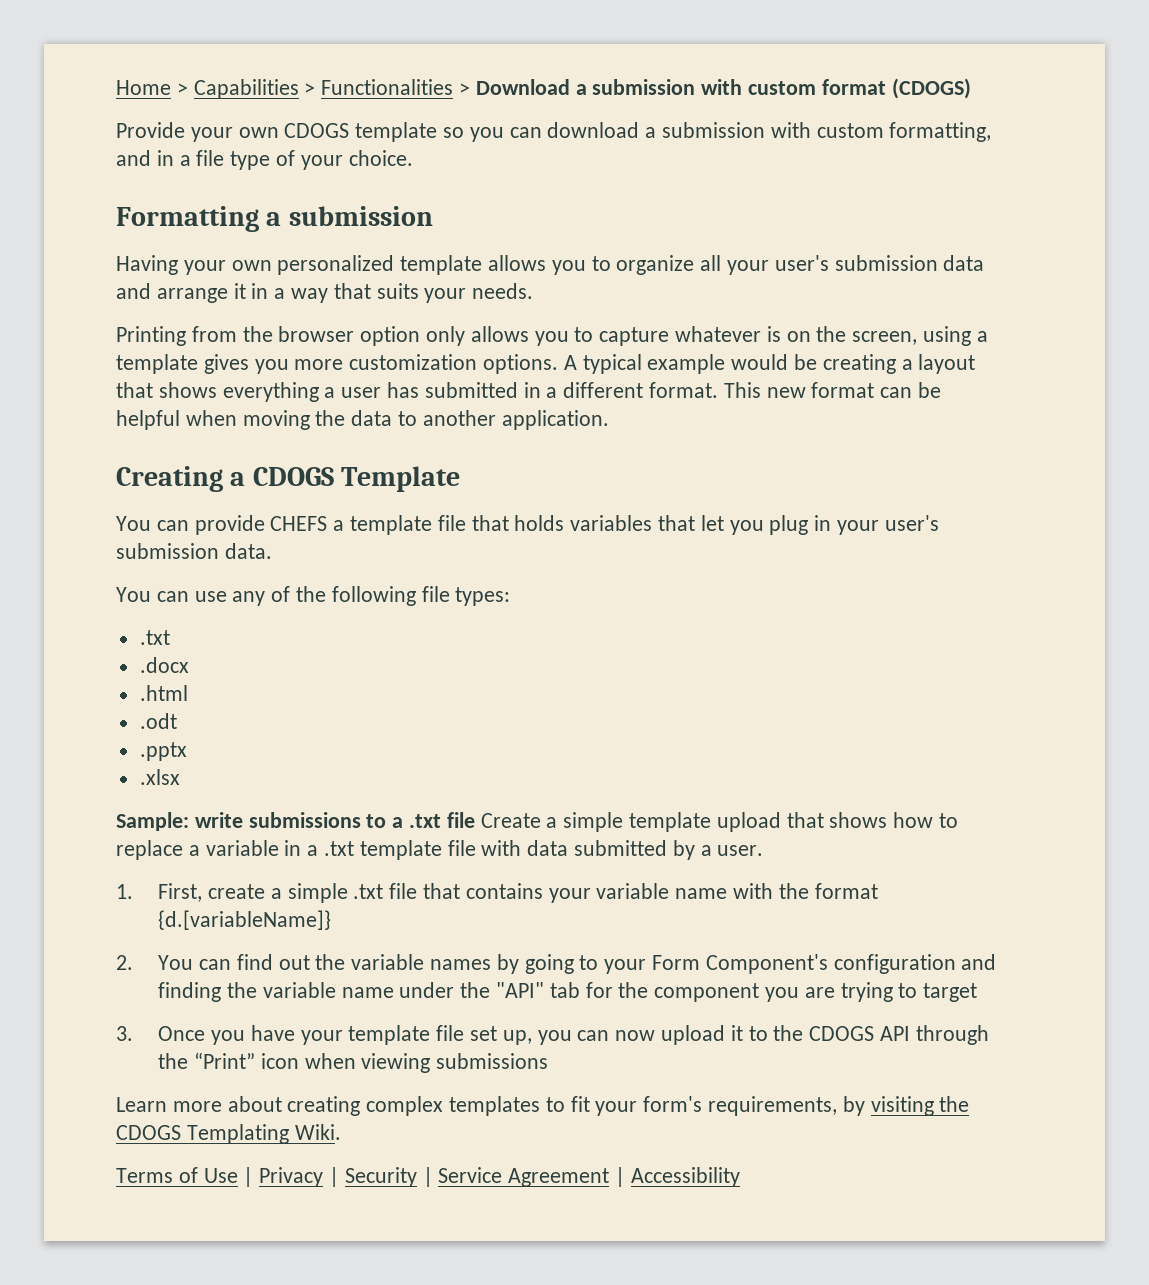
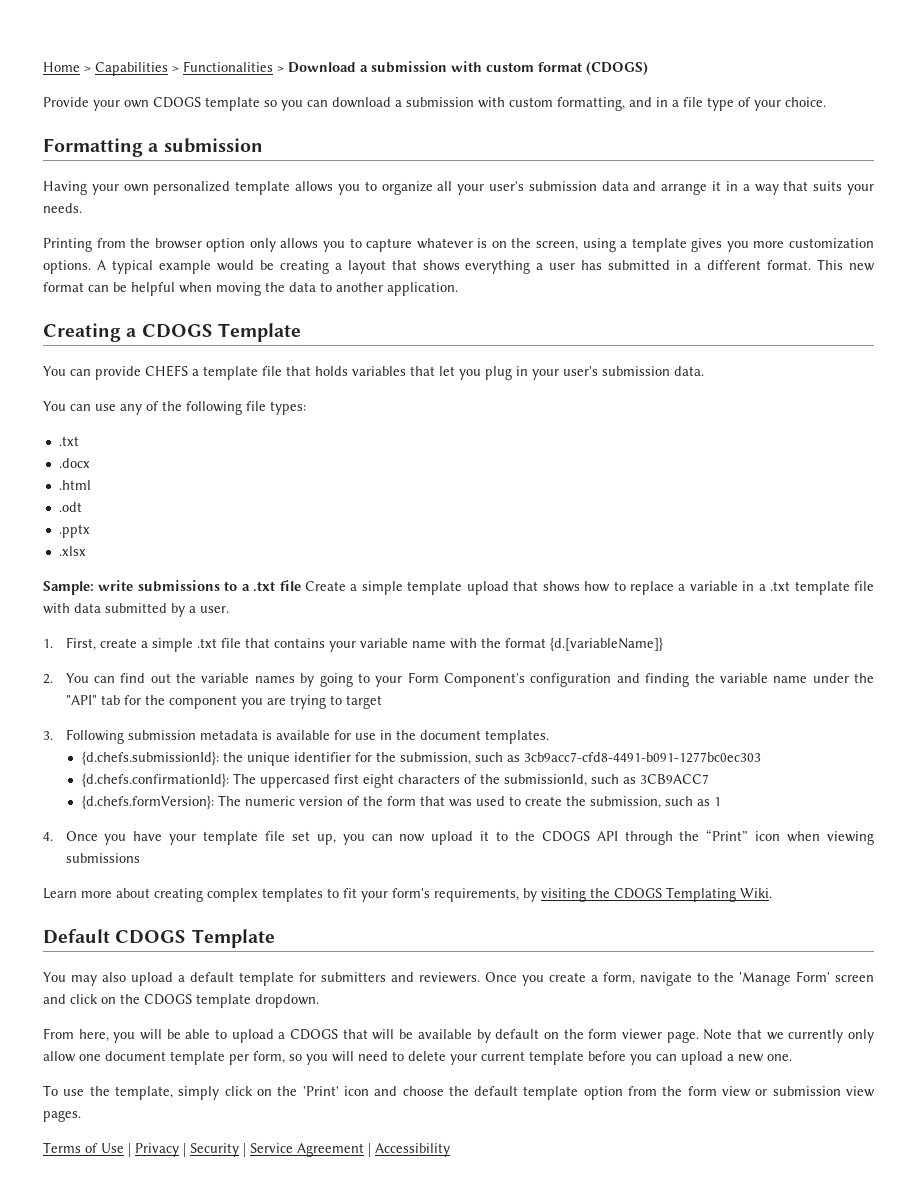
- 3. Once you have your template file set up, you can now upload it to the CDOGS API through the “Print” icon when viewing submissions
+ 3. Following submission metadata is available for use in the document templates.
+ {d.chefs.submissionId}: the unique identifier for the submission, such as 3cb9acc7-cfd8-4491-b091-1277bc0ec303
+ {d.chefs.confirmationId}: The uppercased first eight characters of the submissionId, such as 3CB9ACC7
+ {d.chefs.formVersion}: The numeric version of the form that was used to create the submission, such as 1
+ 4. Once you have your template file set up, you can now upload it to the CDOGS API through the “Print” icon when viewing submissions
+ Default CDOGS Template
+ You may also upload a default template for submitters and reviewers. Once you create a form, navigate to the 'Manage Form' screen and click on the CDOGS template dropdown.
+ From here, you will be able to upload a CDOGS that will be available by default on the form viewer page. Note that we currently only allow one document template per form, so you will need to delete your current template before you can upload a new one.
+ To use the template, simply click on the 'Print' icon and choose the default template option from the form view or submission view pages.

